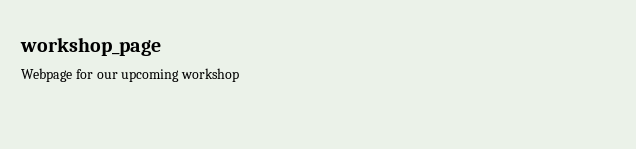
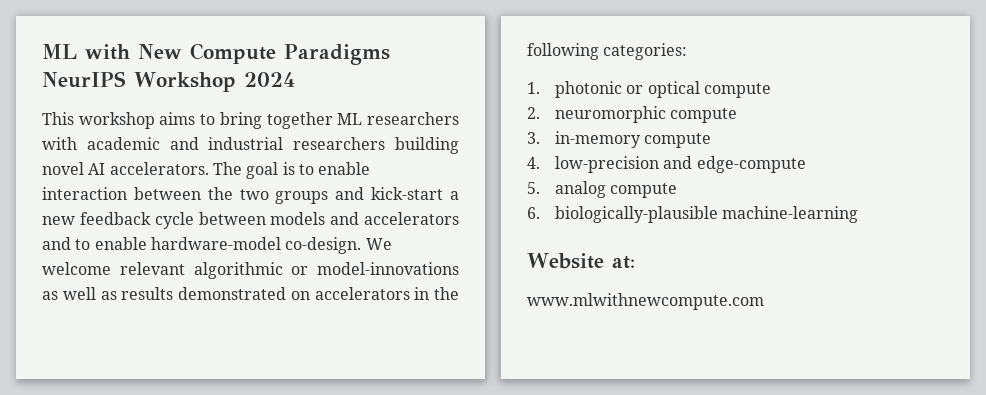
- workshop_page
- Webpage for our upcoming workshop
+ ML with New Compute Paradigms NeurIPS Workshop 2024
+ This workshop aims to bring together ML researchers with academic and industrial researchers building novel AI accelerators. The goal is to enable interaction between the two groups and kick-start a new feedback cycle between models and accelerators and to enable hardware-model co-design. We welcome relevant algorithmic or model-innovations as well as results demonstrated on accelerators in the following categories:
+ 1. photonic or optical compute
+ 2. neuromorphic compute
+ 3. in-memory compute
+ 4. low-precision and edge-compute
+ 5. analog compute
+ 6. biologically-plausible machine-learning
+ Website at:
+ www.mlwithnewcompute.com

